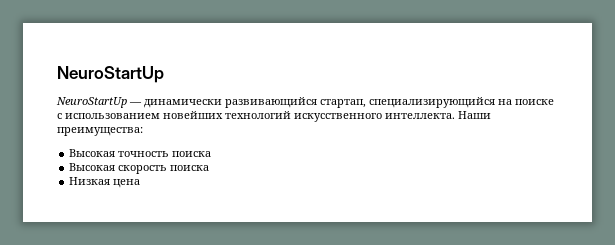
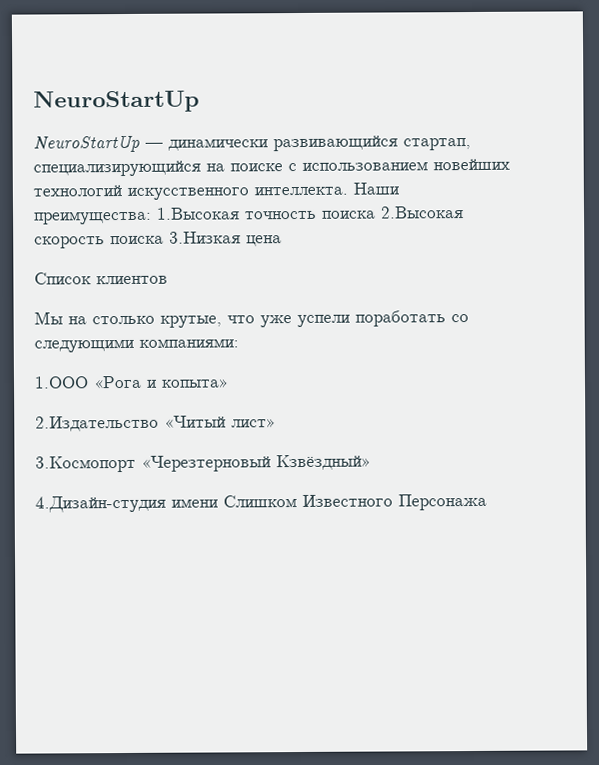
- Наши преимущества:
- Высокая точность поиска
- Высокая скорость поиска
- Низкая цена
+ Наши преимущества: 1.Высокая точность поиска 2.Высокая скорость поиска 3.Низкая цена
+ Список клиентов
+ Мы на столько крутые, что уже успели поработать со следующими компаниями:
+ 1.ООО «Рога и копыта»
+ 2.Издательство «Читый лист»
+ 3.Космопорт «Черезтерновый Кзвёздный»
+ 4.Дизайн-студия имени Слишком Известного Персонажа

